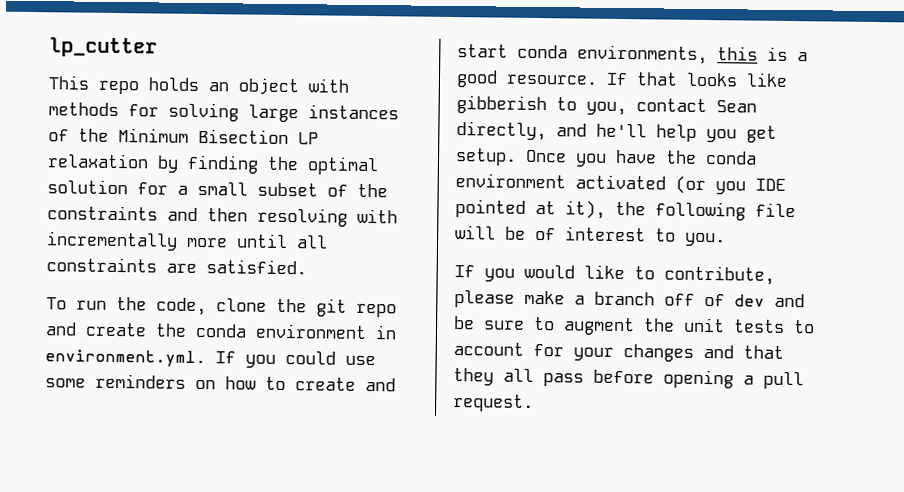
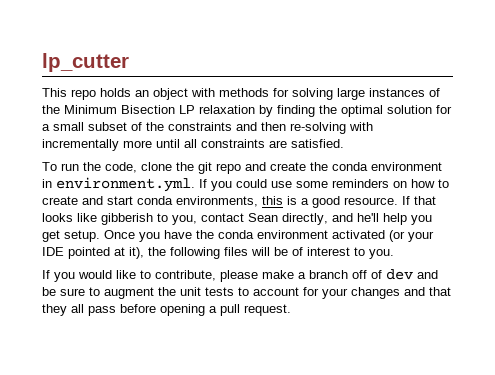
- This repo holds an object with methods for solving large instances of the Minimum Bisection LP relaxation by finding the optimal solution for a small subset of the constraints and then resolving with incrementally more until all constraints are satisfied.
+ This repo holds an object with methods for solving large instances of the Minimum Bisection LP relaxation by finding the optimal solution for a small subset of the constraints and then re-solving with incrementally more until all constraints are satisfied.
- Once you have the conda environment activated (or you IDE pointed at it), the following file will be of interest to you.
+ Once you have the conda environment activated (or your IDE pointed at it), the following files will be of interest to you.

